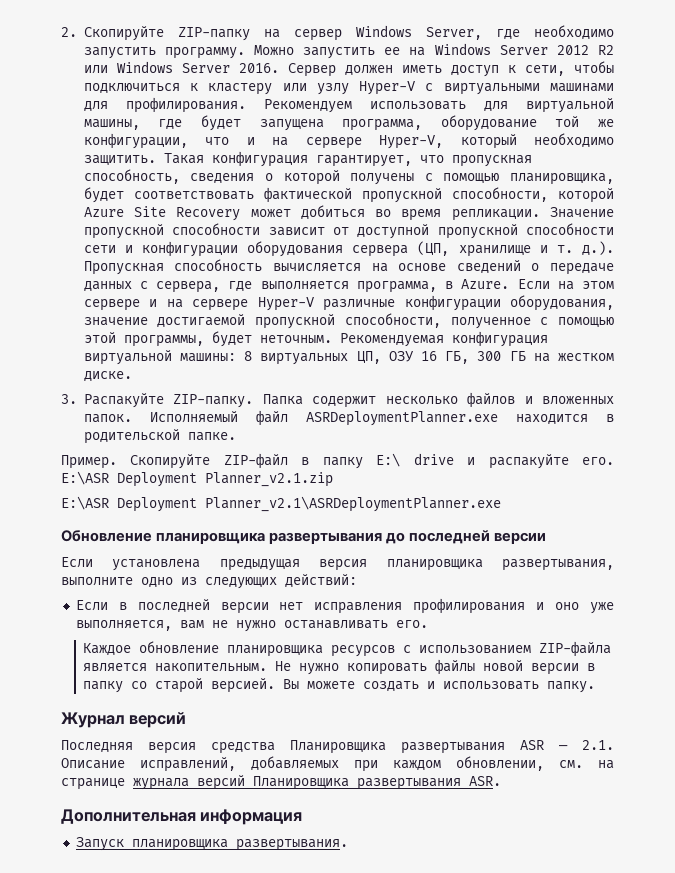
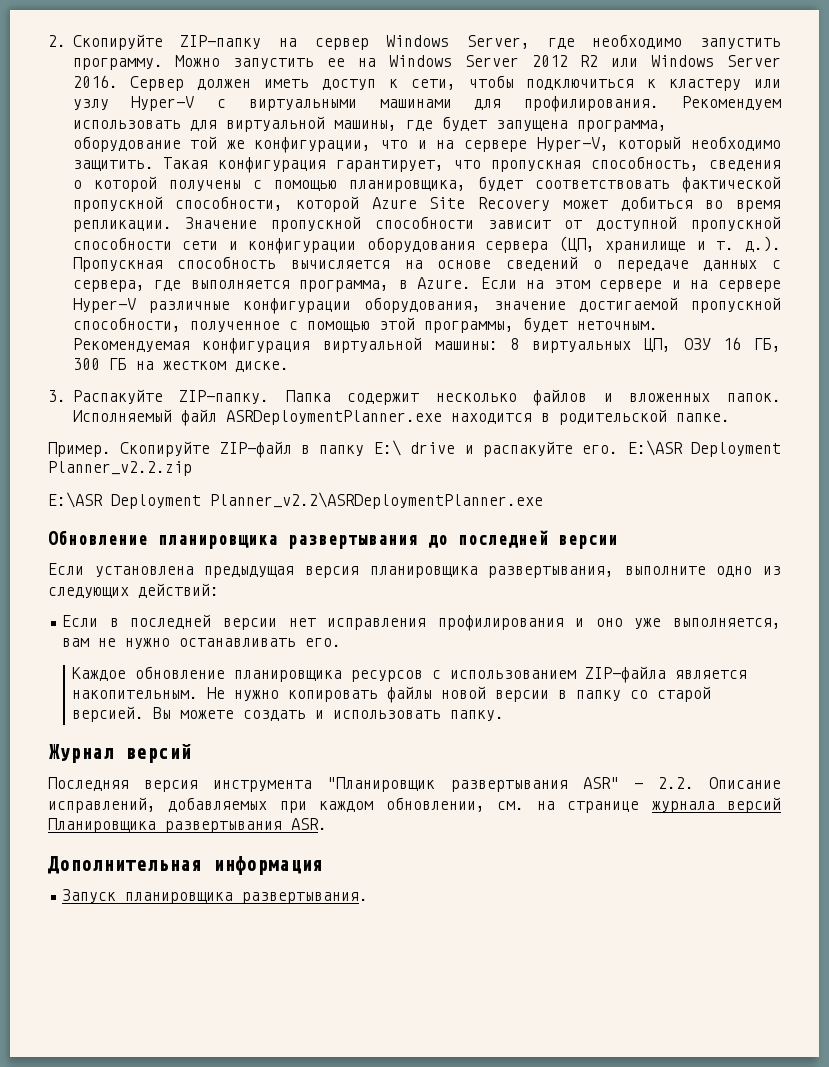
- E:\ASR Deployment Planner_v2.1.zip
- E:\ASR Deployment Planner_v2.1\ASRDeploymentPlanner.exe
+ E:\ASR Deployment Planner_v2.2.zip
+ E:\ASR Deployment Planner_v2.2\ASRDeploymentPlanner.exe
- Последняя версия средства Планировщика развертывания ASR — 2.1. Описание исправлений, добавляемых при каждом обновлении, см. на странице журнала версий Планировщика развертывания ASR.
+ Последняя версия инструмента "Планировщик развертывания ASR" — 2.2. Описание исправлений, добавляемых при каждом обновлении, см. на странице журнала версий Планировщика развертывания ASR.

